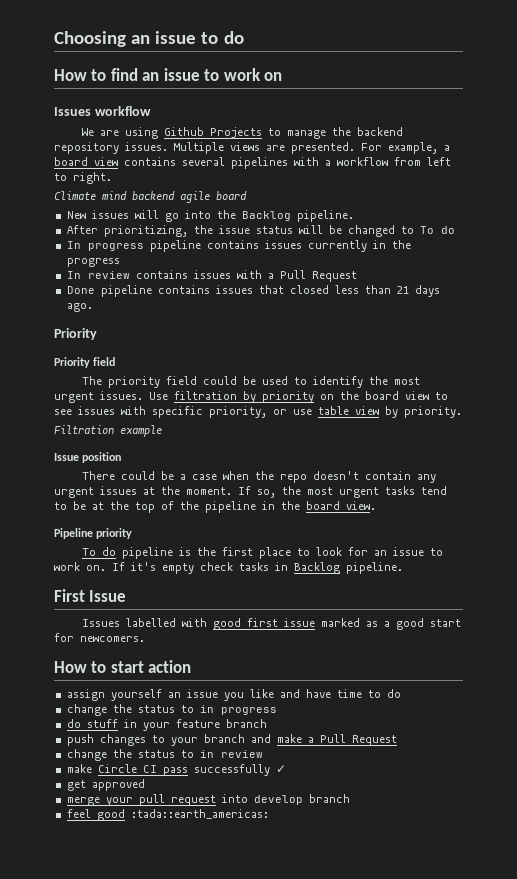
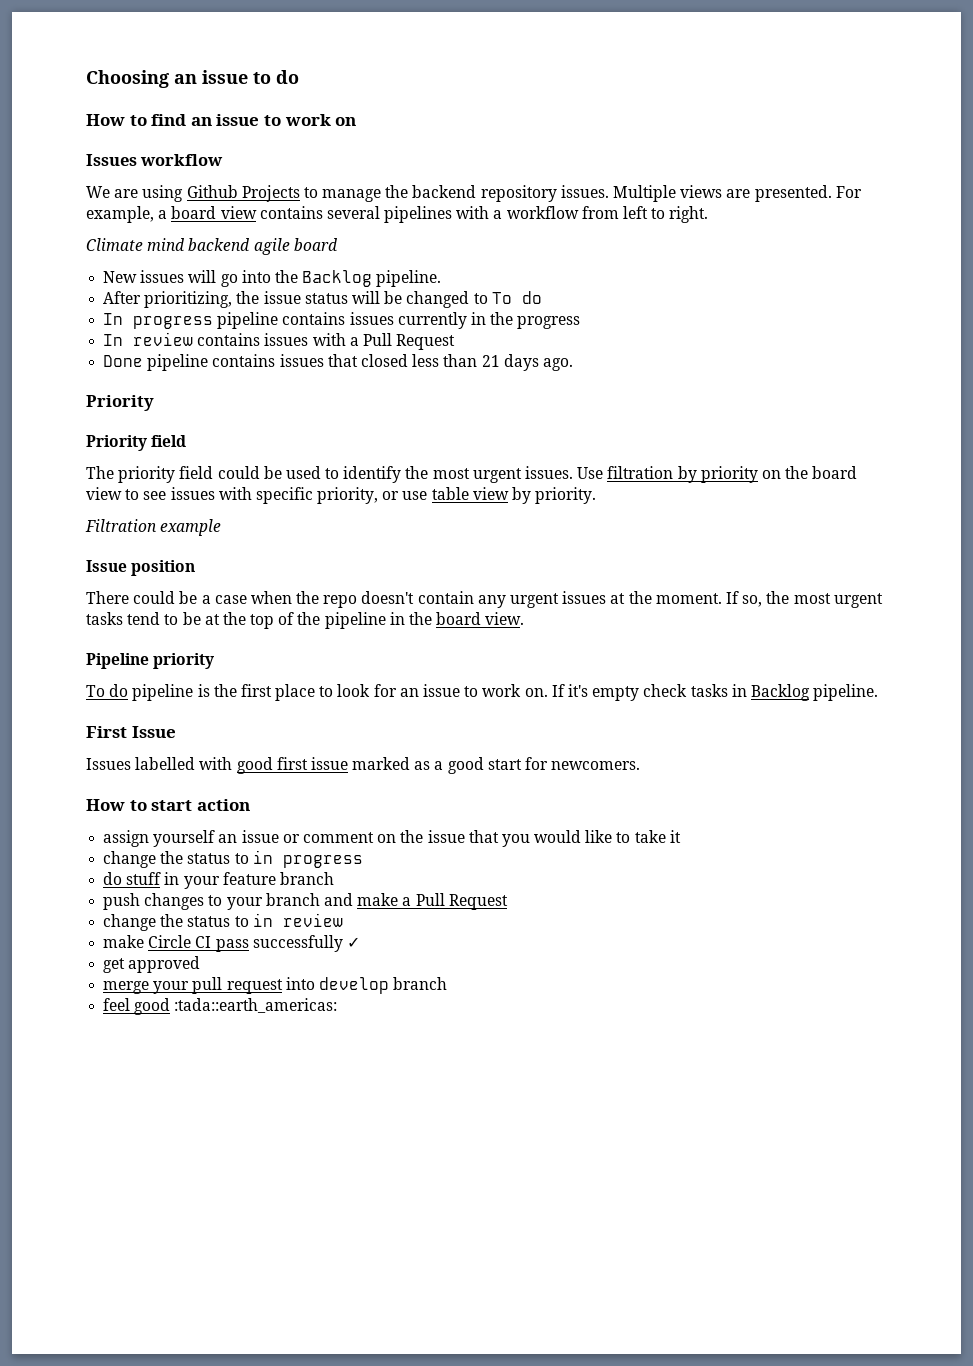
- assign yourself an issue you like and have time to do
+ assign yourself an issue or comment on the issue that you would like to take it

